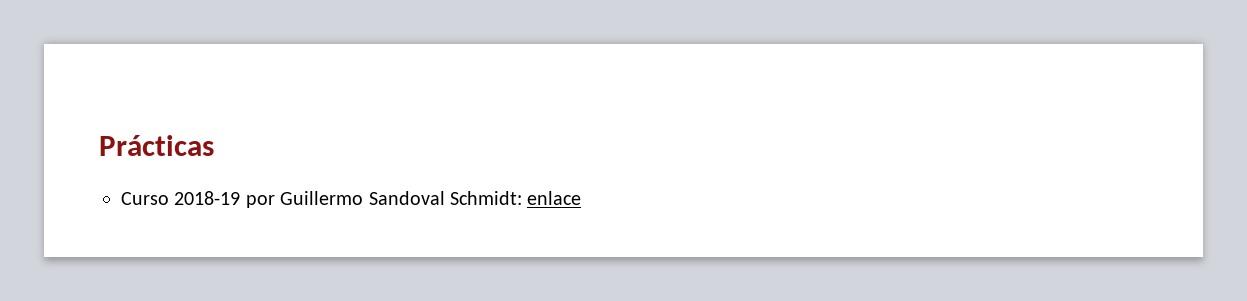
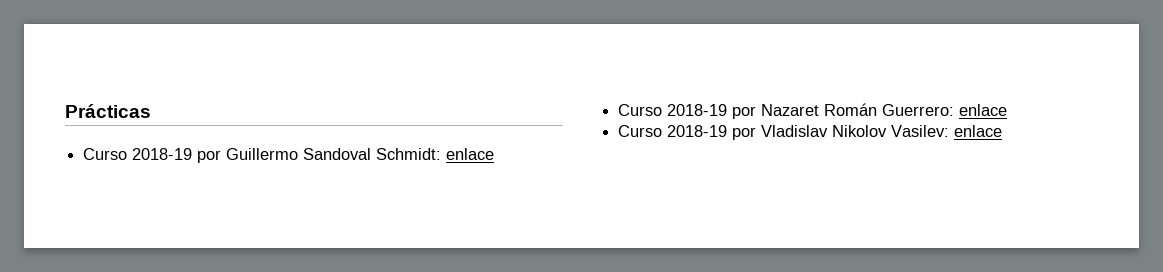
+ Curso 2018-19 por Nazaret Román Guerrero: enlace
+ Curso 2018-19 por Vladislav Nikolov Vasilev: enlace

